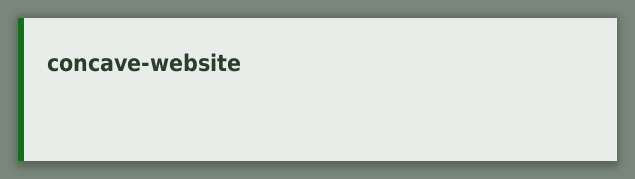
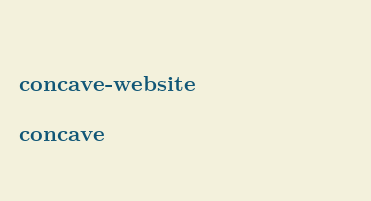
+ concave

